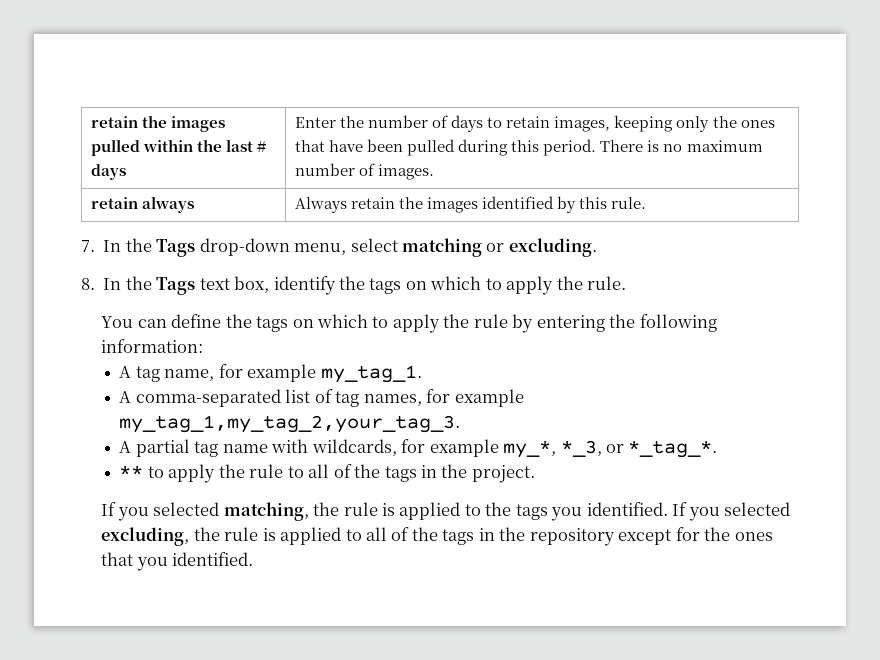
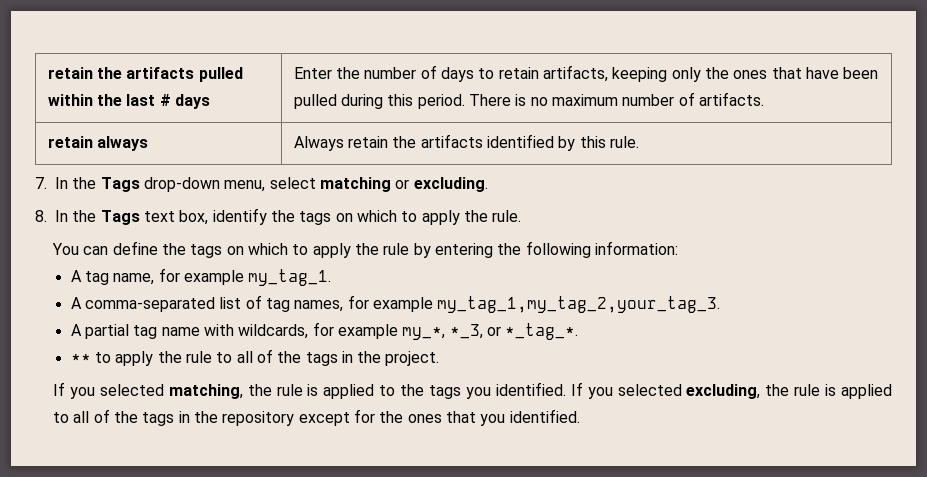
- retain the images pulled within the last # days | Enter the number of days to retain images, keeping only the ones that have been pulled during this period. There is no maximum number of images.
+ retain the artifacts pulled within the last # days | Enter the number of days to retain artifacts, keeping only the ones that have been pulled during this period. There is no maximum number of artifacts.
- retain always | Always retain the images identified by this rule.
+ retain always | Always retain the artifacts identified by this rule.

